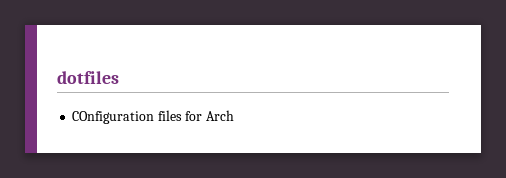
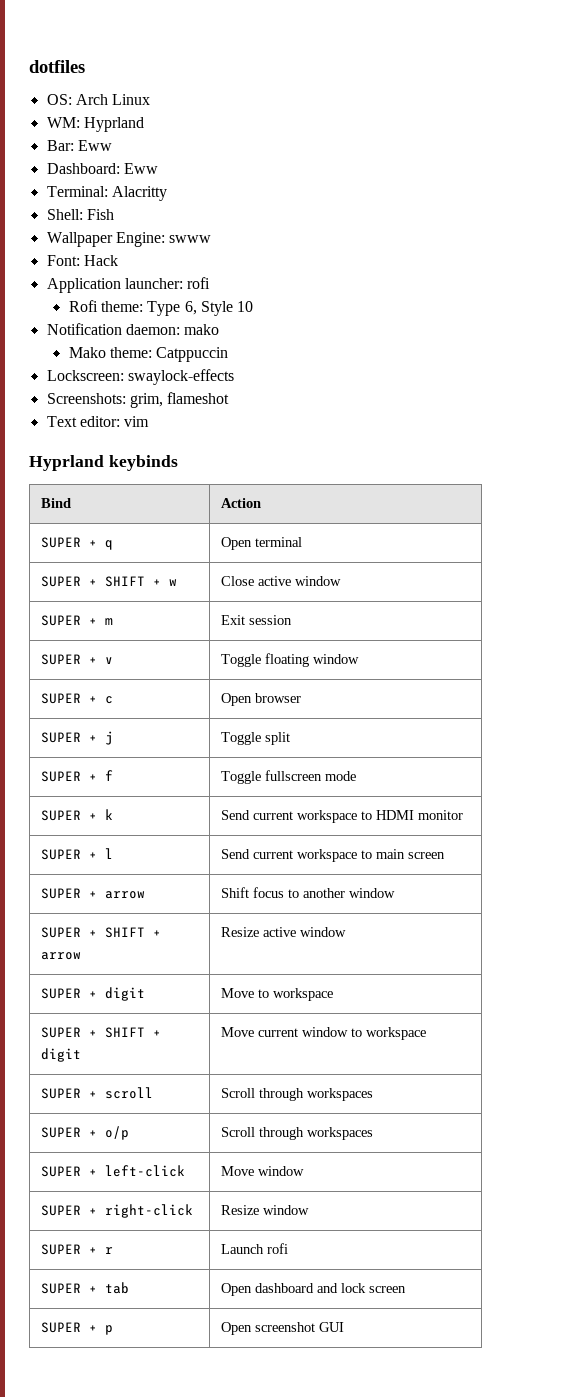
- COnfiguration files for Arch
+ OS: Arch Linux
+ WM: Hyprland
+ Bar: Eww
+ Dashboard: Eww
+ Terminal: Alacritty
+ Shell: Fish
+ Wallpaper Engine: swww
+ Font: Hack
+ Application launcher: rofi
+ Rofi theme: Type 6, Style 10
+ Notification daemon: mako
+ Mako theme: Catppuccin
+ Lockscreen: swaylock-effects
+ Screenshots: grim, flameshot
+ Text editor: vim
+ Hyprland keybinds
+ Bind | Action
+ SUPER + q | Open terminal
+ SUPER + SHIFT + w | Close active window
+ SUPER + m | Exit session
+ SUPER + v | Toggle floating window
+ SUPER + c | Open browser
+ SUPER + j | Toggle split
+ SUPER + f | Toggle fullscreen mode
+ SUPER + k | Send current workspace to HDMI monitor
+ SUPER + l | Send current workspace to main screen
+ SUPER + arrow | Shift focus to another window
+ SUPER + SHIFT + arrow | Resize active window
+ SUPER + digit | Move to workspace
+ SUPER + SHIFT + digit | Move current window to workspace
+ SUPER + scroll | Scroll through workspaces
+ SUPER + o/p | Scroll through workspaces
+ SUPER + left-click | Move window
+ SUPER + right-click | Resize window
+ SUPER + r | Launch rofi
+ SUPER + tab | Open dashboard and lock screen
+ SUPER + p | Open screenshot GUI

